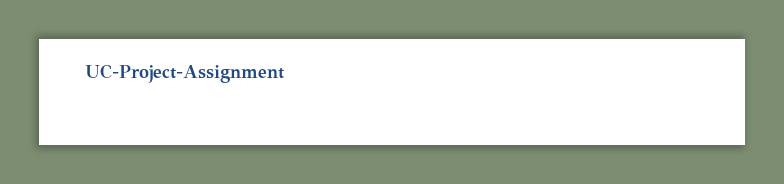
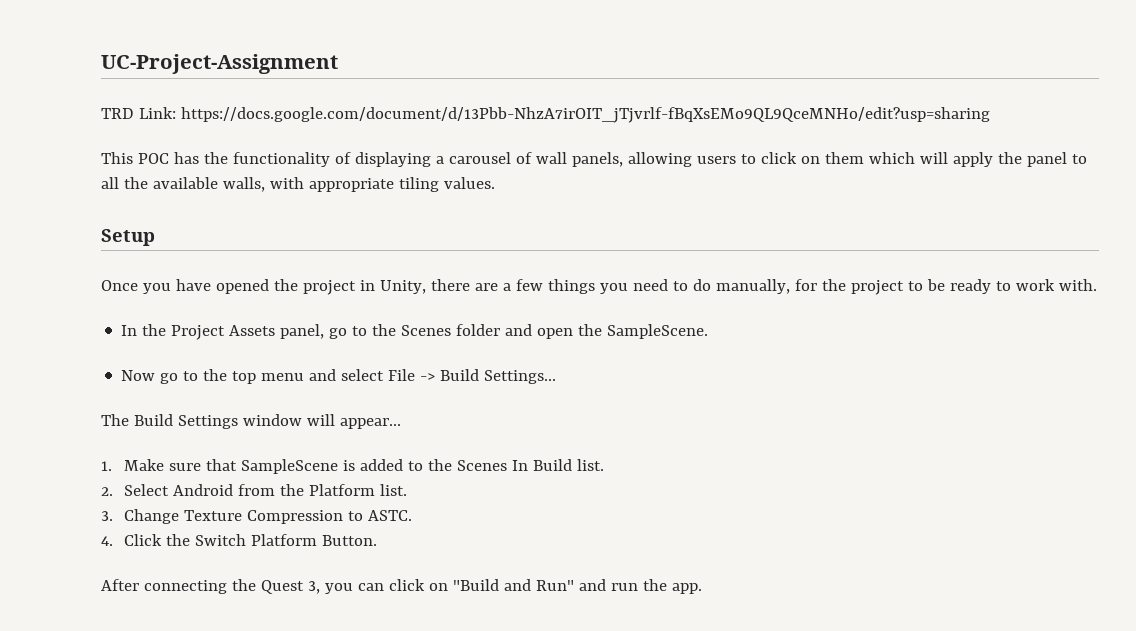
+ TRD Link: https://docs.google.com/document/d/13Pbb-NhzA7irOIT_jTjvrlf-fBqXsEMo9QL9QceMNHo/edit?usp=sharing
+ This POC has the functionality of displaying a carousel of wall panels, allowing users to click on them which will apply the panel to all the available walls, with appropriate tiling values.
+ Setup
+ Once you have opened the project in Unity, there are a few things you need to do manually, for the project to be ready to work with.
+ In the Project Assets panel, go to the Scenes folder and open the SampleScene.
+ Now go to the top menu and select File -> Build Settings...
+ The Build Settings window will appear...
+ 1. Make sure that SampleScene is added to the Scenes In Build list.
+ 2. Select Android from the Platform list.
+ 3. Change Texture Compression to ASTC.
+ 4. Click the Switch Platform Button.
+ After connecting the Quest 3, you can click on "Build and Run" and run the app.

